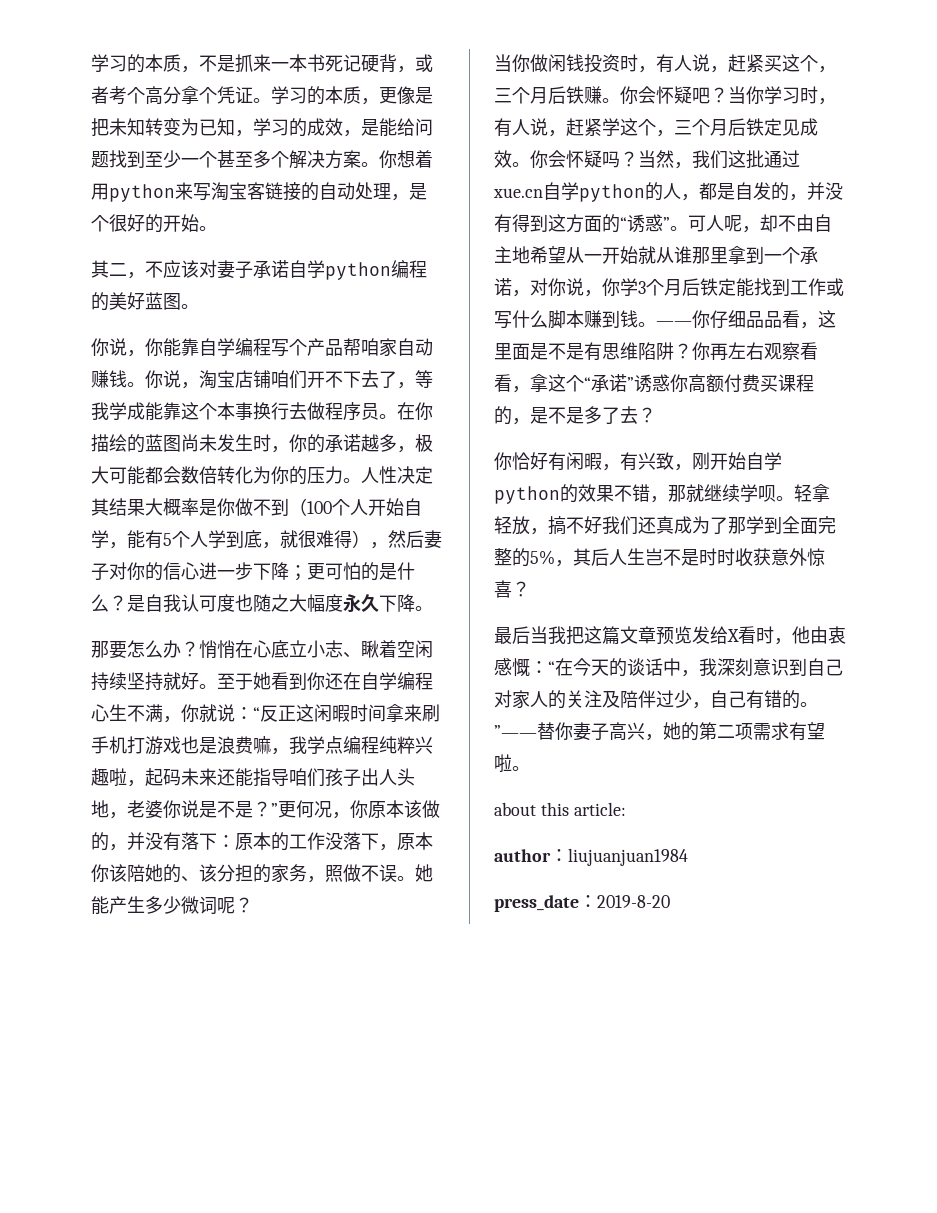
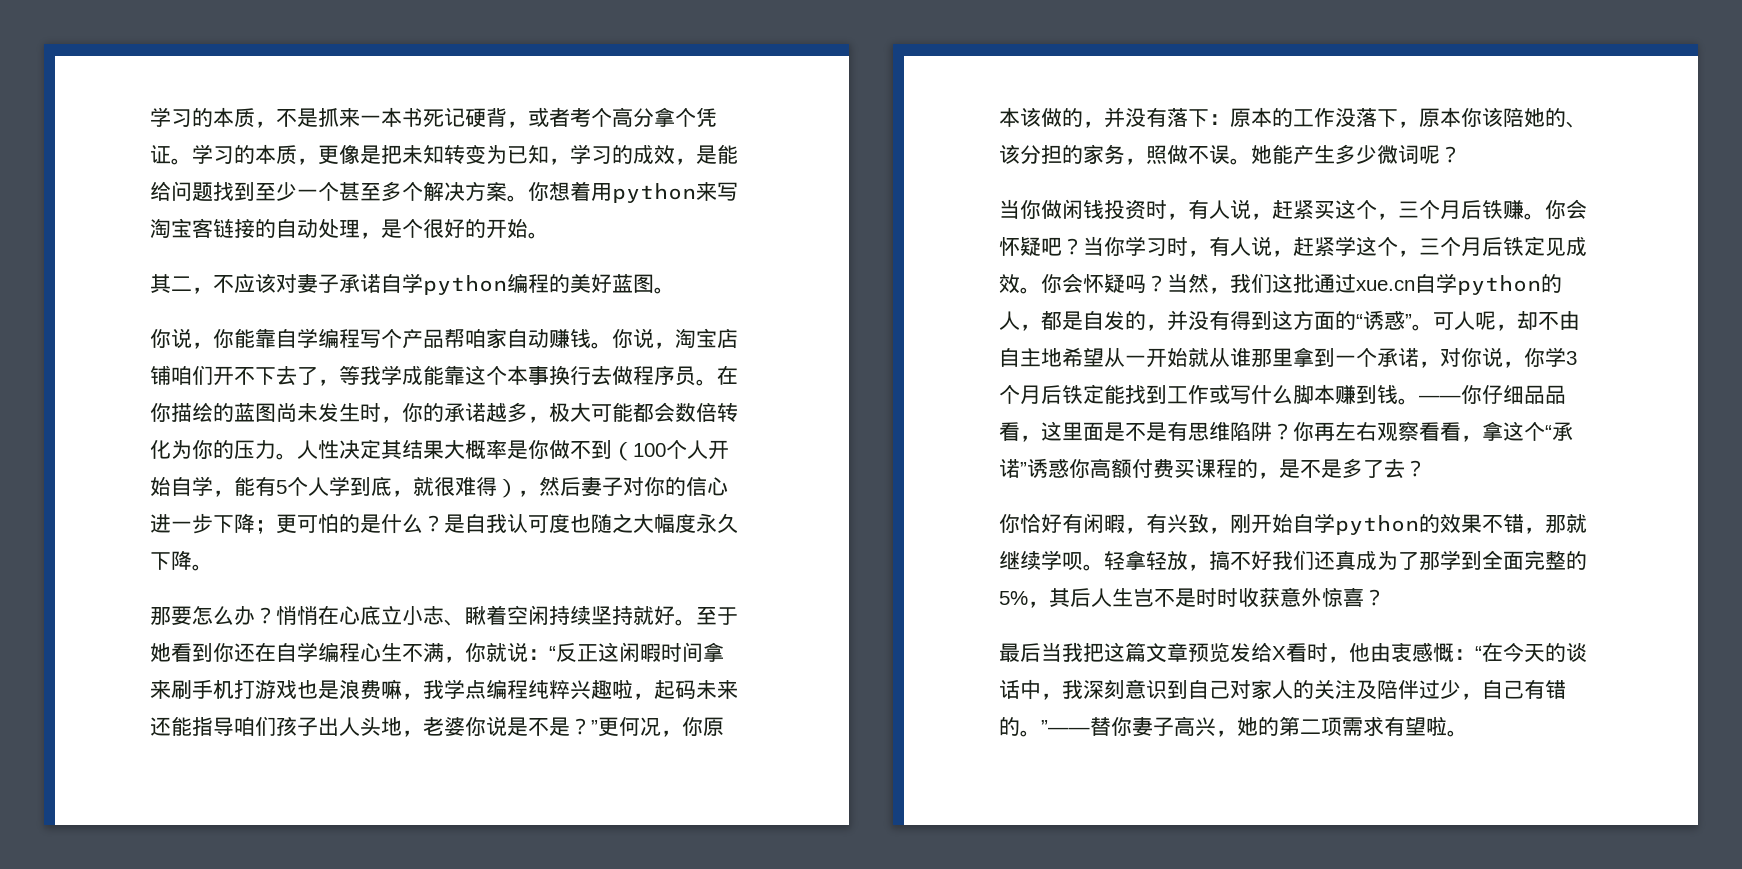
- about this article:
- author：liujuanjuan1984
- press_date：2019-8-20

